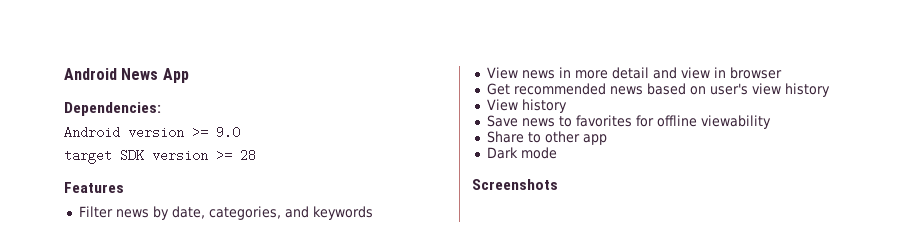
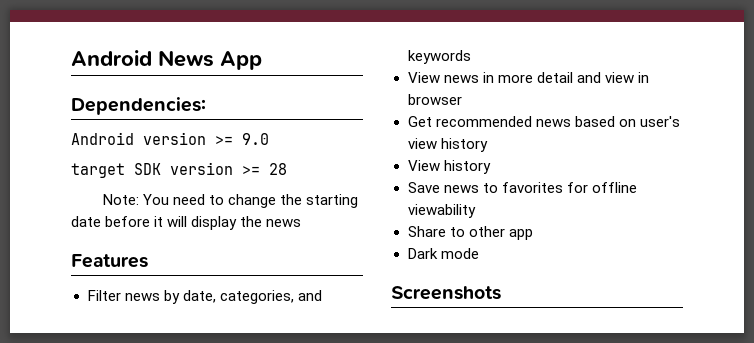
+ Note: You need to change the starting date before it will display the news

